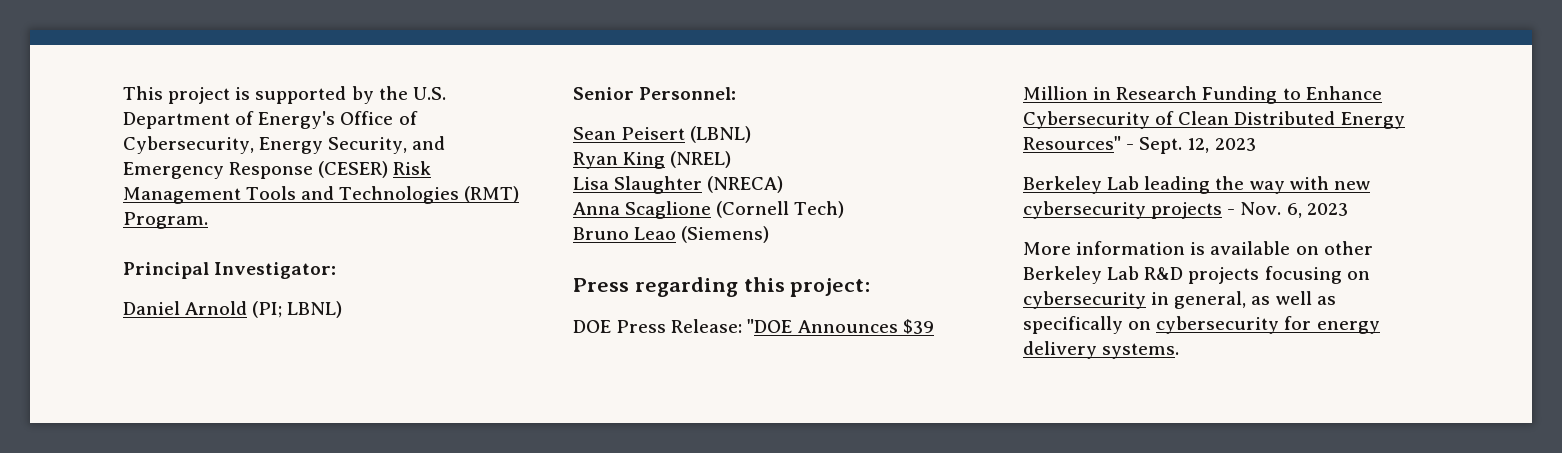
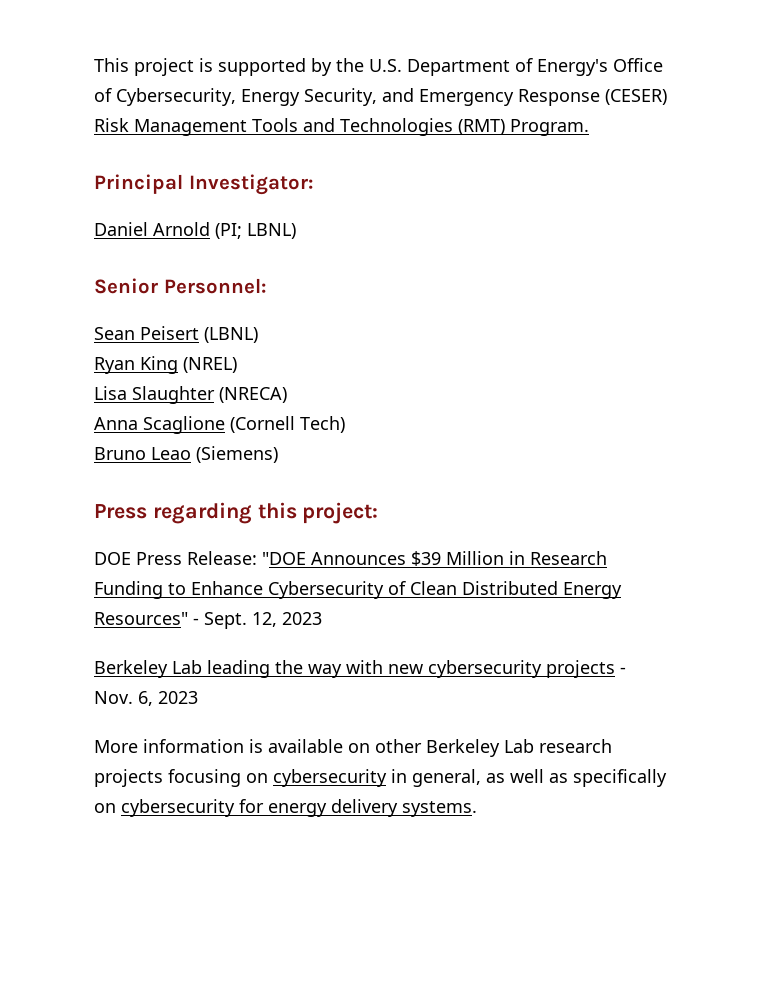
- More information is available on other Berkeley Lab R&D projects focusing on cybersecurity in general, as well as specifically on cybersecurity for energy delivery systems.
+ More information is available on other Berkeley Lab research projects focusing on cybersecurity in general, as well as specifically on cybersecurity for energy delivery systems.

